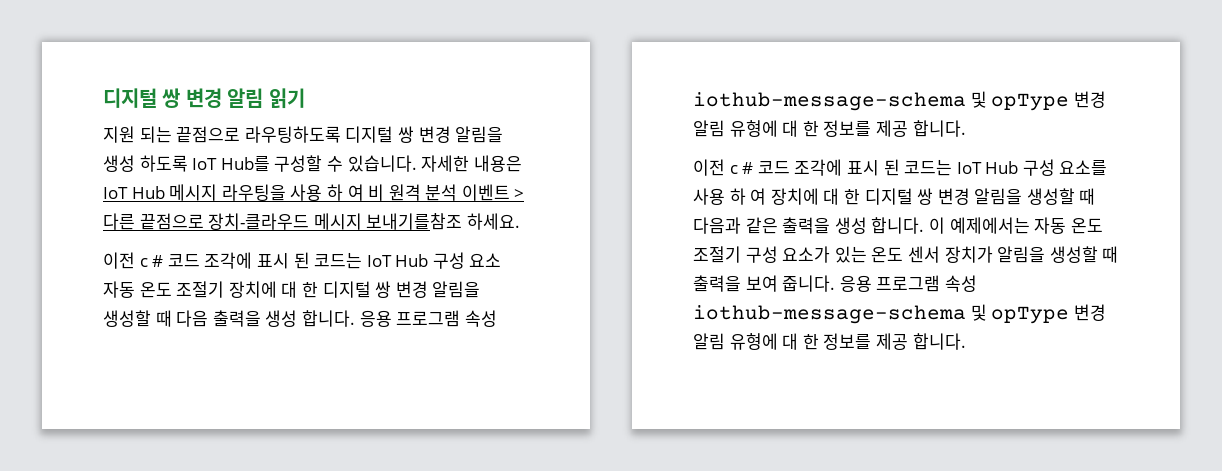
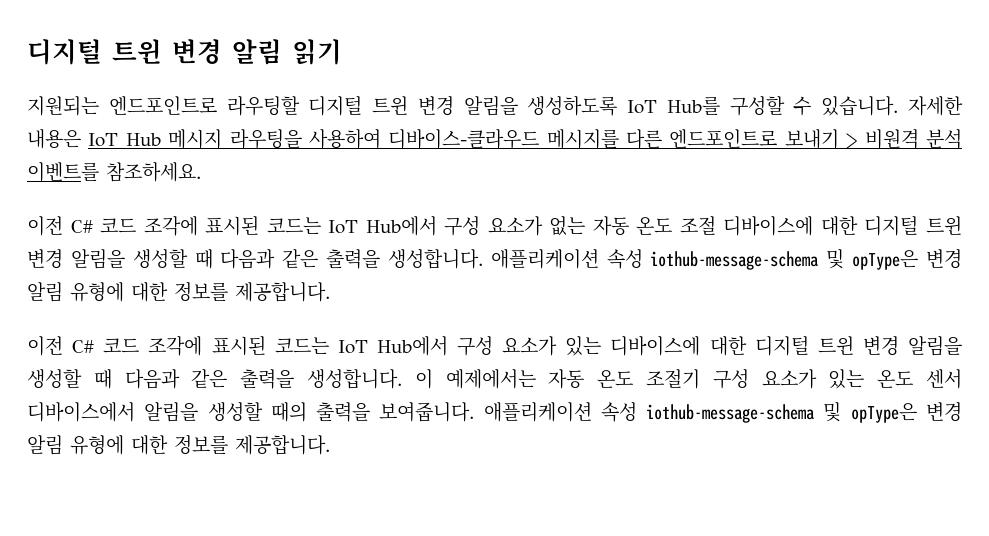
- 디지털 쌍 변경 알림 읽기
+ 디지털 트윈 변경 알림 읽기
- 지원 되는 끝점으로 라우팅하도록 디지털 쌍 변경 알림을 생성 하도록 IoT Hub를 구성할 수 있습니다.
+ 지원되는 엔드포인트로 라우팅할 디지털 트윈 변경 알림을 생성하도록 IoT Hub를 구성할 수 있습니다.
- 자세한 내용은 IoT Hub 메시지 라우팅을 사용 하 여 비 원격 분석 이벤트 > 다른 끝점으로 장치-클라우드 메시지 보내기를참조 하세요.
- 이전 c # 코드 조각에 표시 된 코드는 IoT Hub 구성 요소 자동 온도 조절기 장치에 대 한 디지털 쌍 변경 알림을 생성할 때 다음 출력을 생성 합니다. 응용 프로그램 속성 iothub-message-schema 및 opType 변경 알림 유형에 대 한 정보를 제공 합니다.
- 이전 c # 코드 조각에 표시 된 코드는 IoT Hub 구성 요소를 사용 하 여 장치에 대 한 디지털 쌍 변경 알림을 생성할 때 다음과 같은 출력을 생성 합니다.
+ 자세한 내용은 IoT Hub 메시지 라우팅을 사용하여 디바이스-클라우드 메시지를 다른 엔드포인트로 보내기 > 비원격 분석 이벤트를 참조하세요.
+ 이전 C# 코드 조각에 표시된 코드는 IoT Hub에서 구성 요소가 없는 자동 온도 조절 디바이스에 대한 디지털 트윈 변경 알림을 생성할 때 다음과 같은 출력을 생성합니다. 애플리케이션 속성 iothub-message-schema 및 opType은 변경 알림 유형에 대한 정보를 제공합니다.
+ 이전 C# 코드 조각에 표시된 코드는 IoT Hub에서 구성 요소가 있는 디바이스에 대한 디지털 트윈 변경 알림을 생성할 때 다음과 같은 출력을 생성합니다.
- 이 예제에서는 자동 온도 조절기 구성 요소가 있는 온도 센서 장치가 알림을 생성할 때 출력을 보여 줍니다. 응용 프로그램 속성 iothub-message-schema 및 opType 변경 알림 유형에 대 한 정보를 제공 합니다.
+ 이 예제에서는 자동 온도 조절기 구성 요소가 있는 온도 센서 디바이스에서 알림을 생성할 때의 출력을 보여줍니다. 애플리케이션 속성 iothub-message-schema 및 opType은 변경 알림 유형에 대한 정보를 제공합니다.

